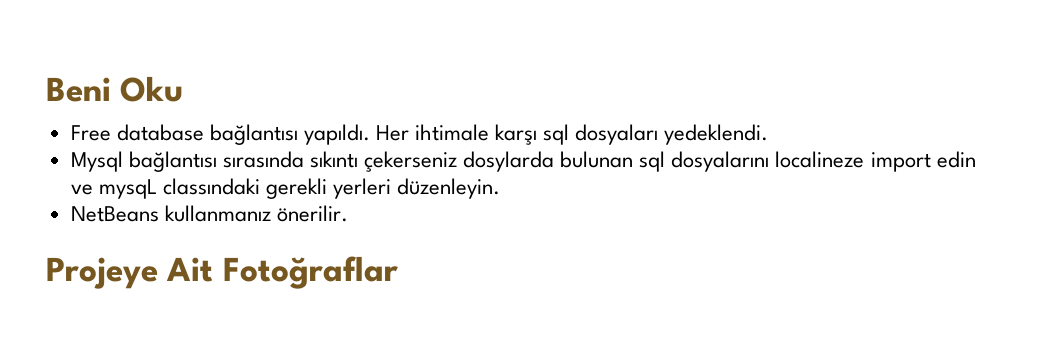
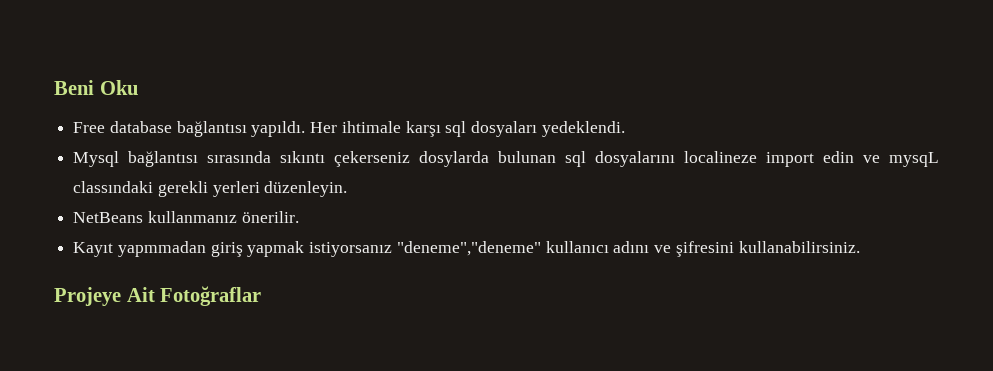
+ Kayıt yapmmadan giriş yapmak istiyorsanız "deneme","deneme" kullanıcı adını ve şifresini kullanabilirsiniz.

